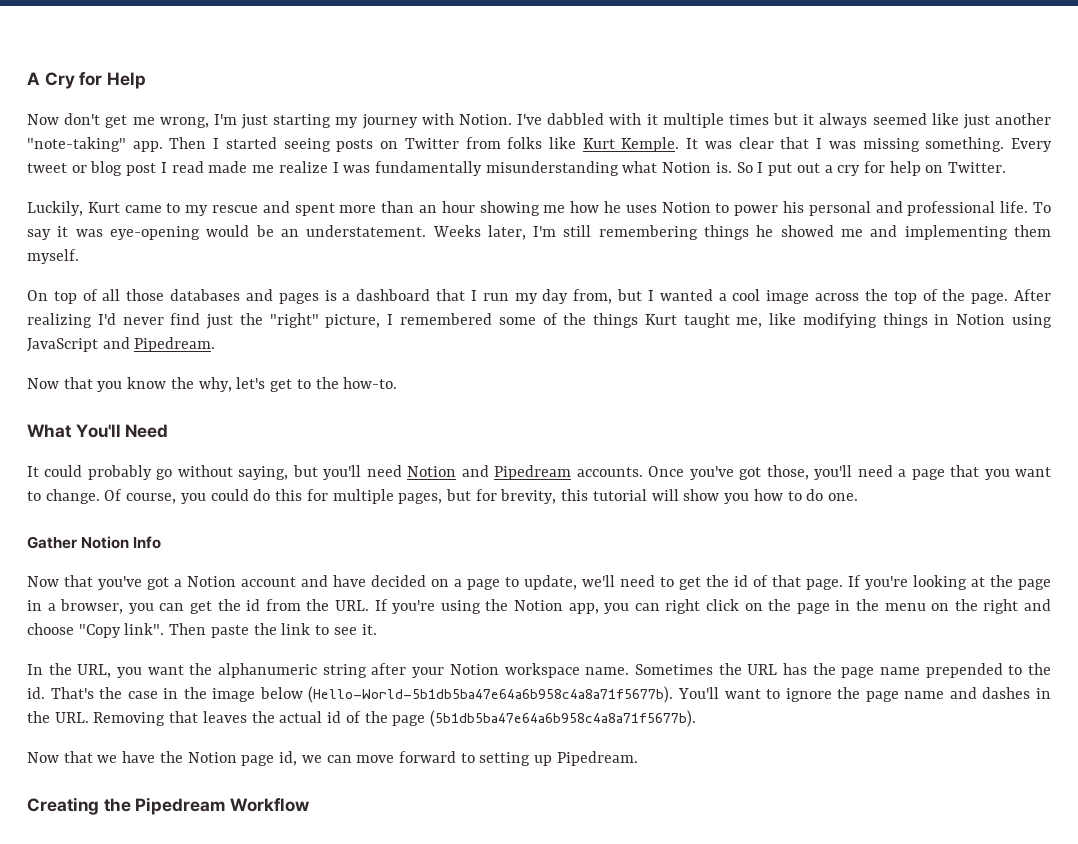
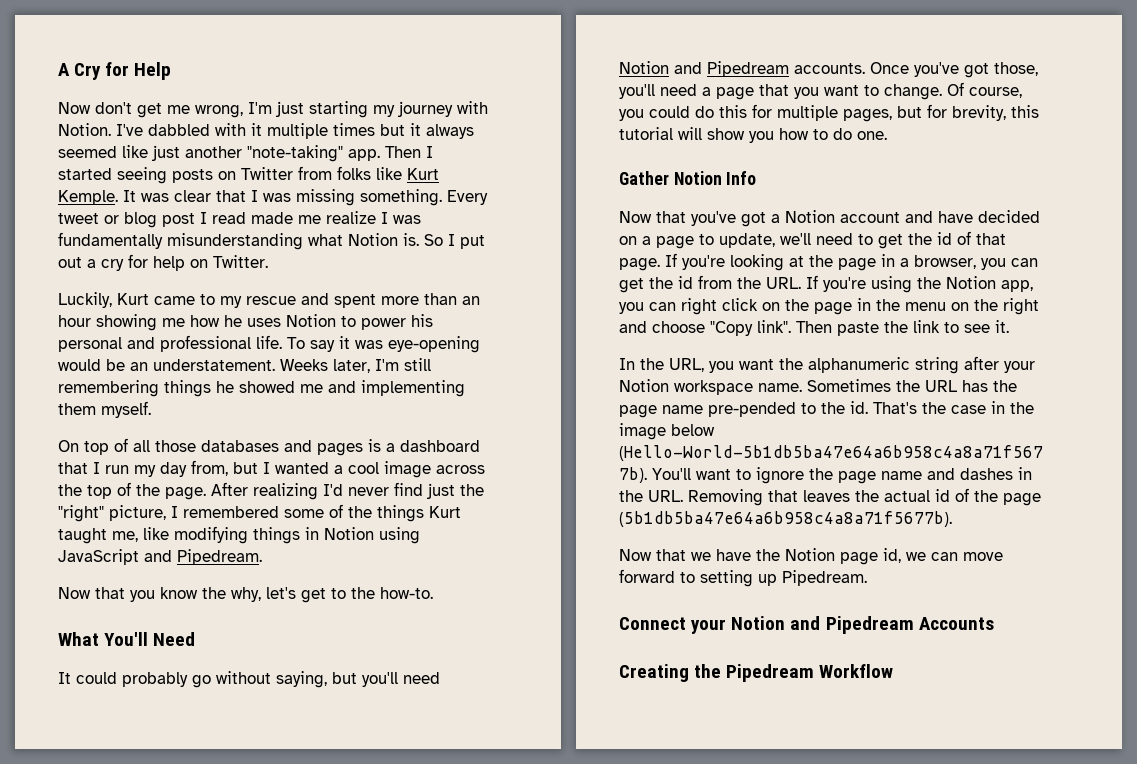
- Sometimes the URL has the page name prepended to the id.
+ Sometimes the URL has the page name pre-pended to the id.
+ Connect your Notion and Pipedream Accounts

